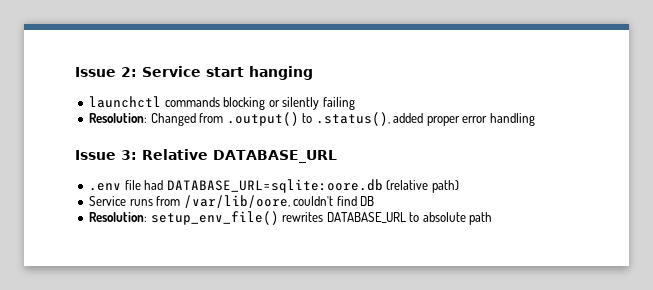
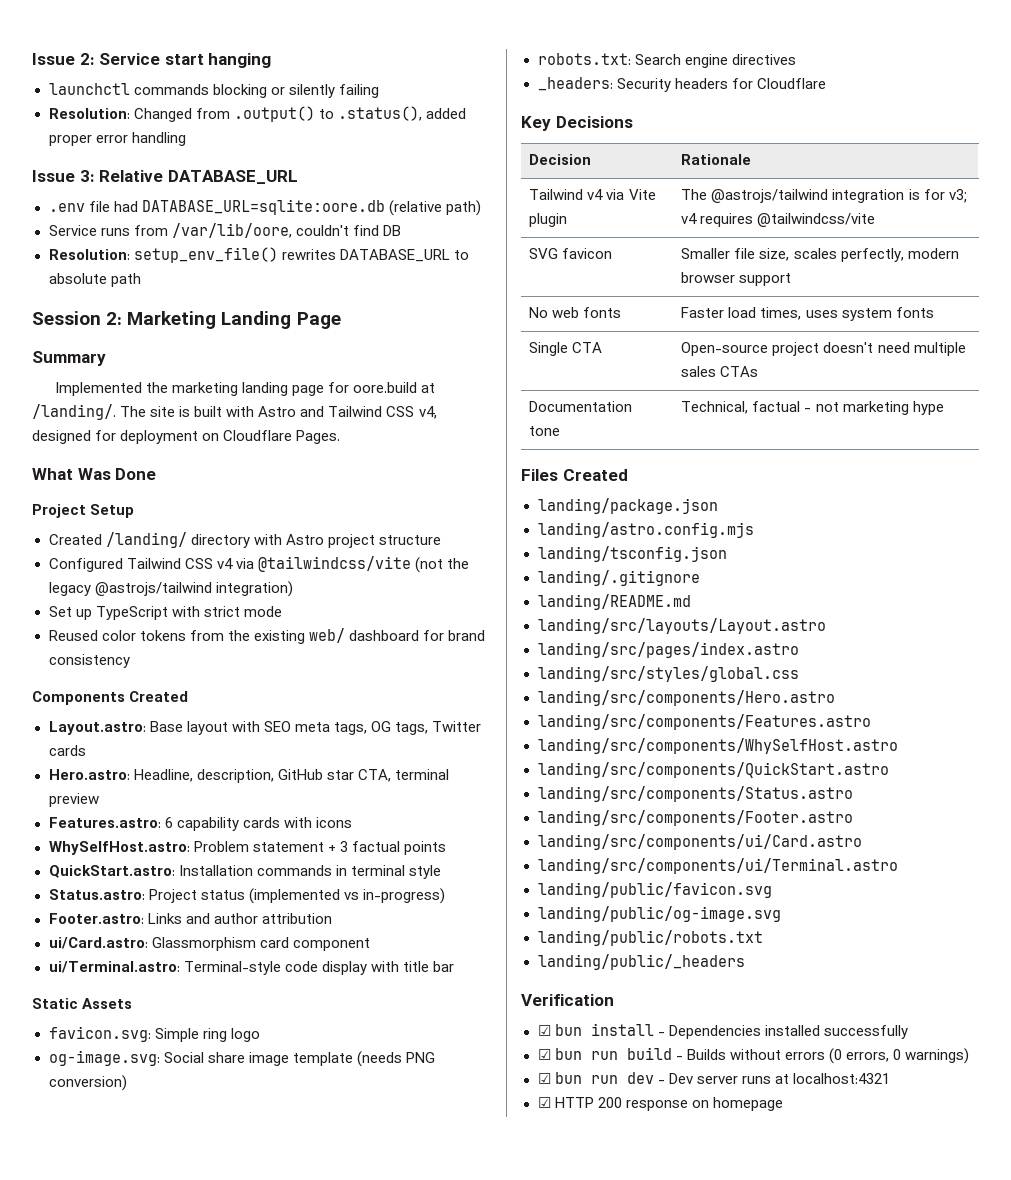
+ Session 2: Marketing Landing Page
+ Summary
+ Implemented the marketing landing page for oore.build at /landing/. The site is built with Astro and Tailwind CSS v4, designed for deployment on Cloudflare Pages.
+ What Was Done
+ Project Setup
+ Created /landing/ directory with Astro project structure
+ Configured Tailwind CSS v4 via @tailwindcss/vite (not the legacy @astrojs/tailwind integration)
+ Set up TypeScript with strict mode
+ Reused color tokens from the existing web/ dashboard for brand consistency
+ Components Created
+ Layout.astro: Base layout with SEO meta tags, OG tags, Twitter cards
+ Hero.astro: Headline, description, GitHub star CTA, terminal preview
+ Features.astro: 6 capability cards with icons
+ WhySelfHost.astro: Problem statement + 3 factual points
+ QuickStart.astro: Installation commands in terminal style
+ Status.astro: Project status (implemented vs in-progress)
+ Footer.astro: Links and author attribution
+ ui/Card.astro: Glassmorphism card component
+ ui/Terminal.astro: Terminal-style code display with title bar
+ Static Assets
+ favicon.svg: Simple ring logo
+ og-image.svg: Social share image template (needs PNG conversion)
+ robots.txt: Search engine directives
+ _headers: Security headers for Cloudflare
+ Key Decisions
+ Decision | Rationale
+ Tailwind v4 via Vite plugin | The @astrojs/tailwind integration is for v3; v4 requires @tailwindcss/vite
+ SVG favicon | Smaller file size, scales perfectly, modern browser support
+ No web fonts | Faster load times, uses system fonts
+ Single CTA | Open-source project doesn't need multiple sales CTAs
+ Documentation tone | Technical, factual - not marketing hype
+ Files Created
+ landing/package.json
+ landing/astro.config.mjs
+ landing/tsconfig.json
+ landing/.gitignore
+ landing/README.md
+ landing/src/layouts/Layout.astro
+ landing/src/pages/index.astro
+ landing/src/styles/global.css
+ landing/src/components/Hero.astro
+ landing/src/components/Features.astro
+ landing/src/components/WhySelfHost.astro
+ landing/src/components/QuickStart.astro
+ landing/src/components/Status.astro
+ landing/src/components/Footer.astro
+ landing/src/components/ui/Card.astro
+ landing/src/components/ui/Terminal.astro
+ landing/public/favicon.svg
+ landing/public/og-image.svg
+ landing/public/robots.txt
+ landing/public/_headers
+ Verification
+ ☑ bun install - Dependencies installed successfully
+ ☑ bun run build - Builds without errors (0 errors, 0 warnings)
+ ☑ bun run dev - Dev server runs at localhost:4321
+ ☑ HTTP 200 response on homepage

